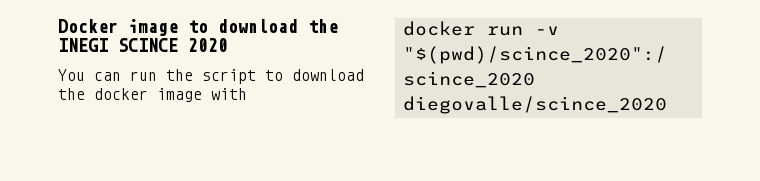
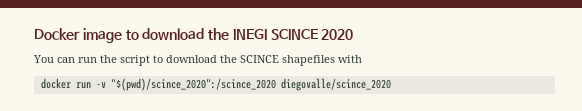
- You can run the script to download the docker image with
+ You can run the script to download the SCINCE shapefiles with

